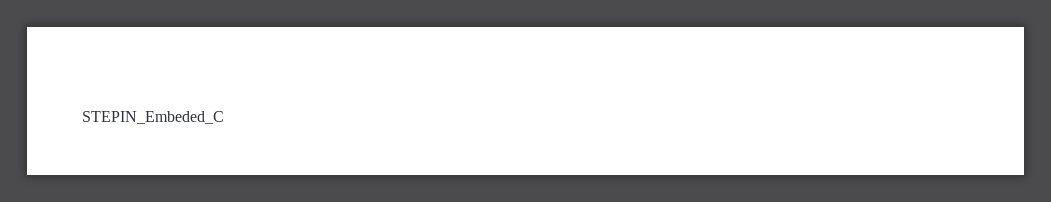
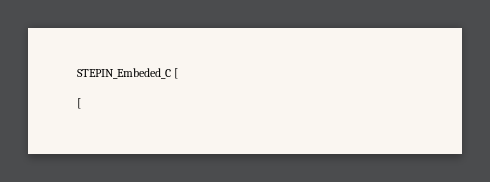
- STEPIN_Embeded_C
+ STEPIN_Embeded_C [
+ [

